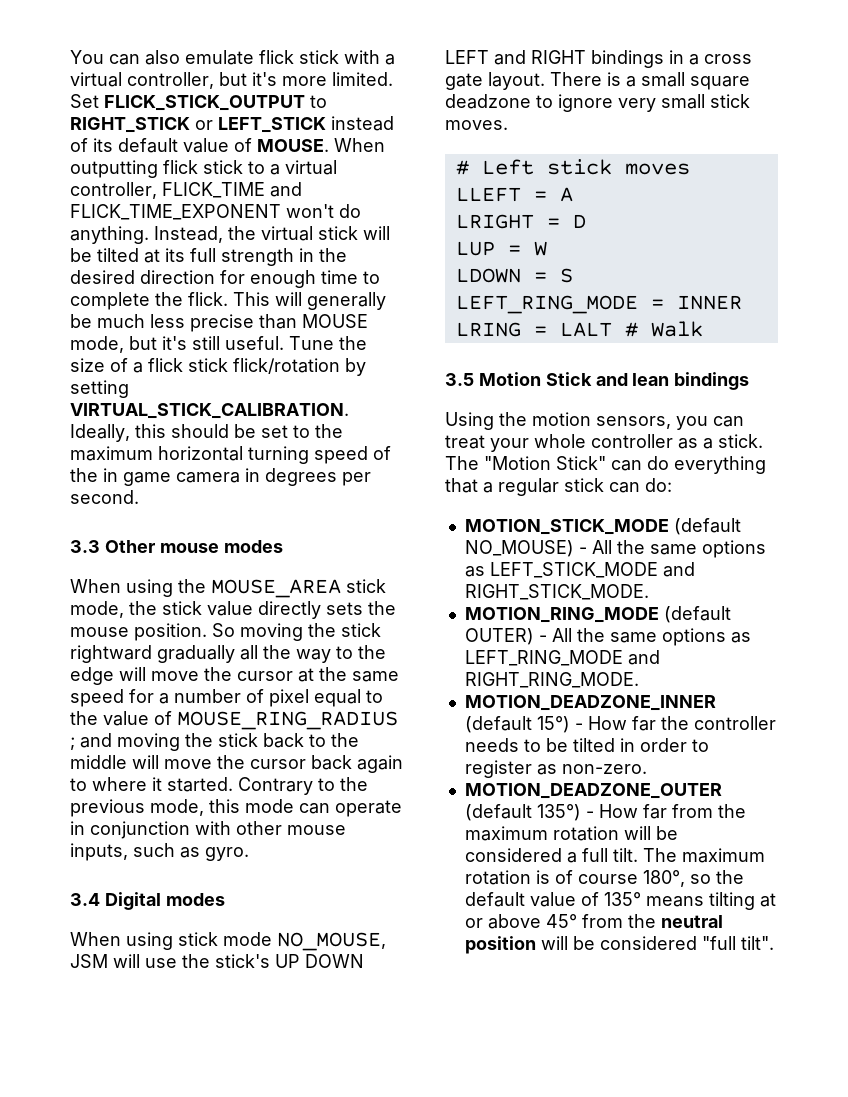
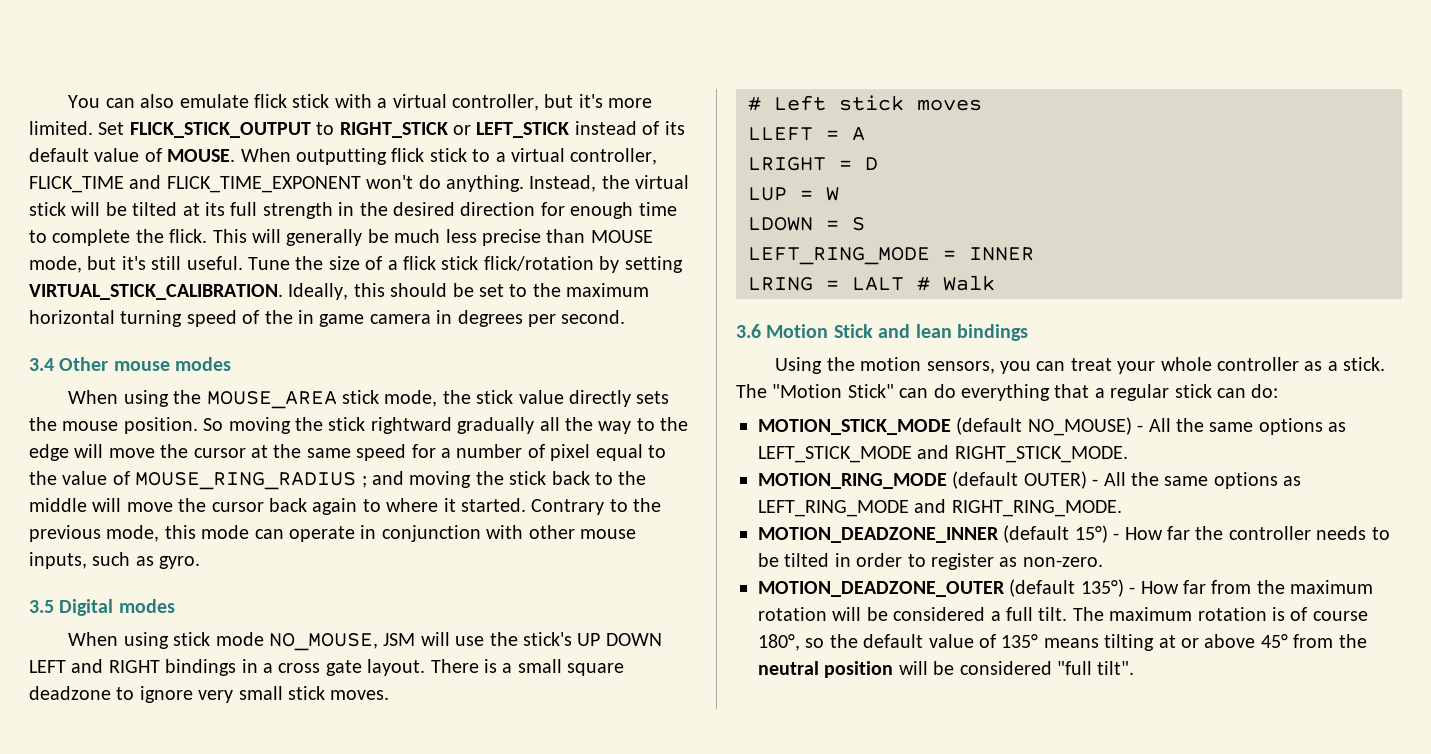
- 3.3 Other mouse modes
+ 3.4 Other mouse modes
- 3.4 Digital modes
+ 3.5 Digital modes
- 3.5 Motion Stick and lean bindings
+ 3.6 Motion Stick and lean bindings

